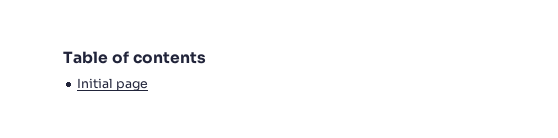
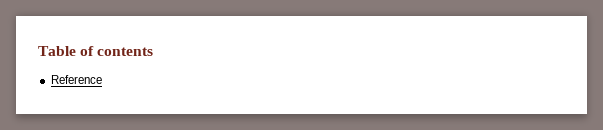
- Initial page
+ Reference

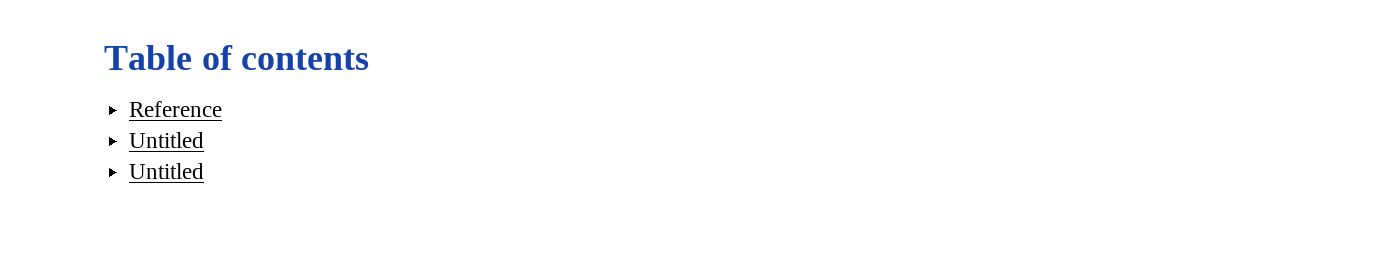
  Reference
+ Untitled
+ Untitled

